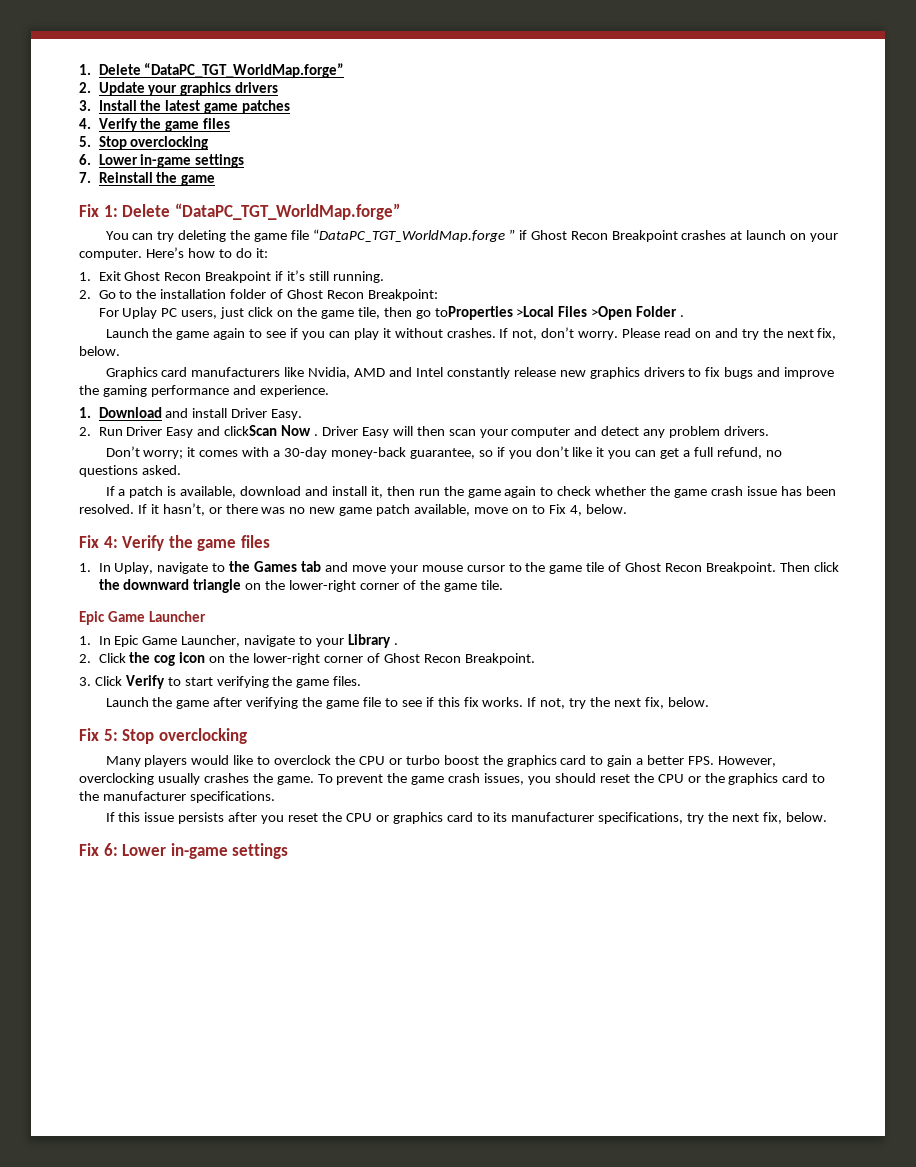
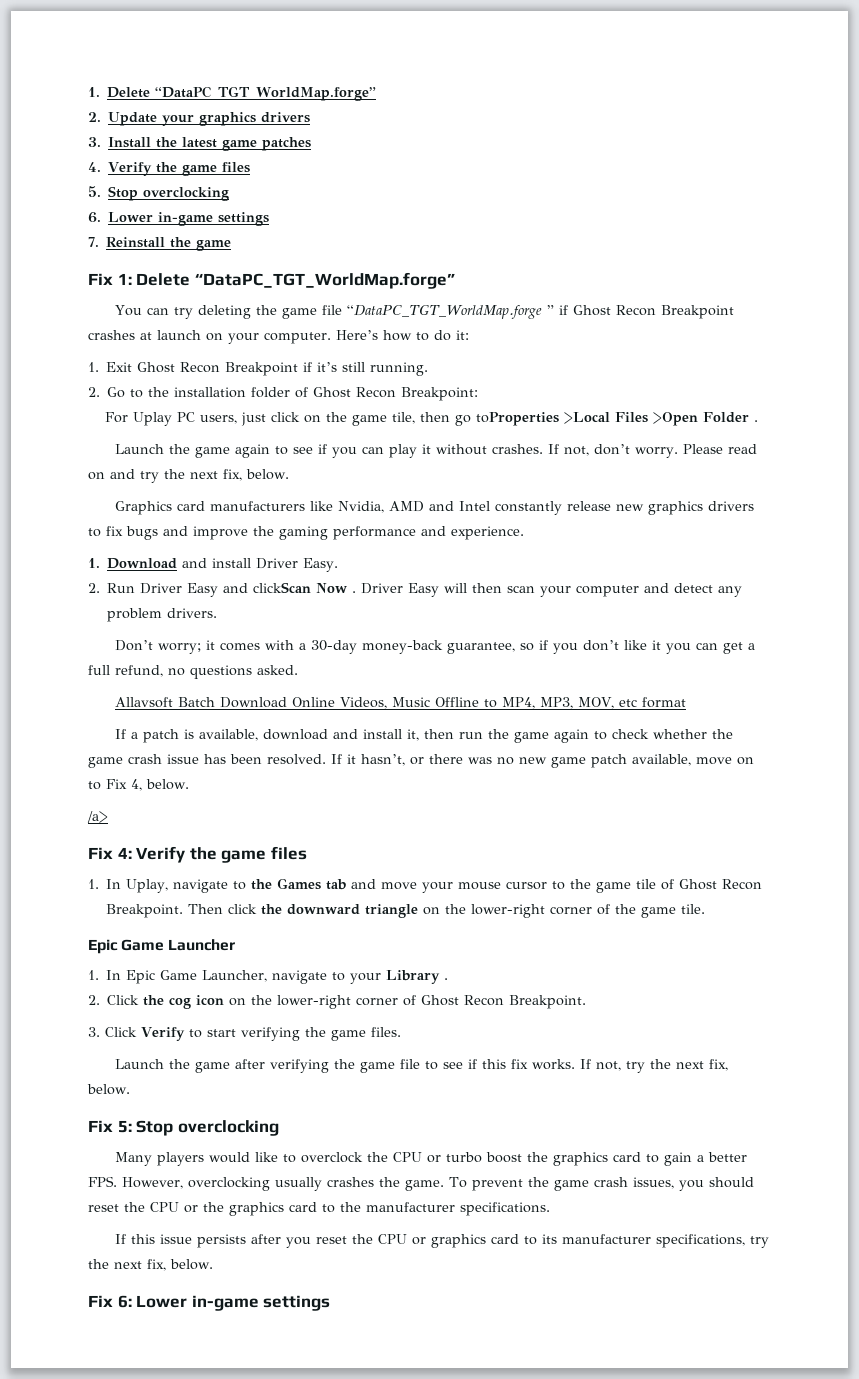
+ Allavsoft Batch Download Online Videos, Music Offline to MP4, MP3, MOV, etc format
+ /a>

